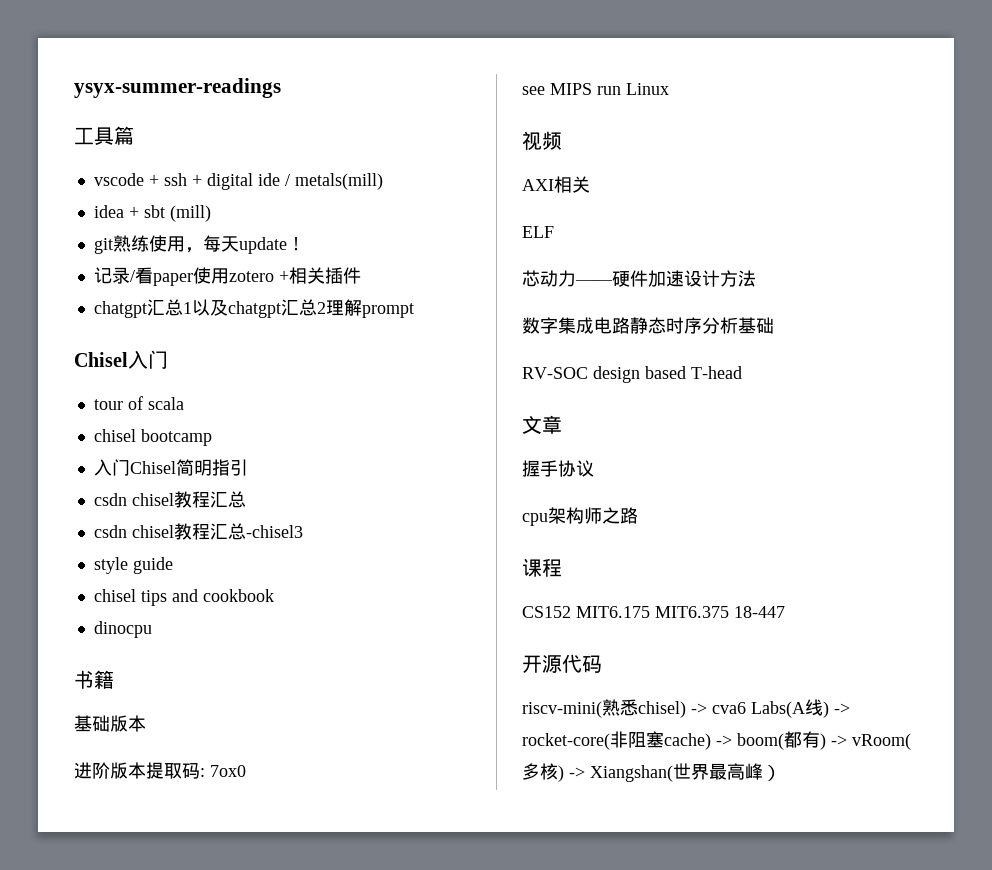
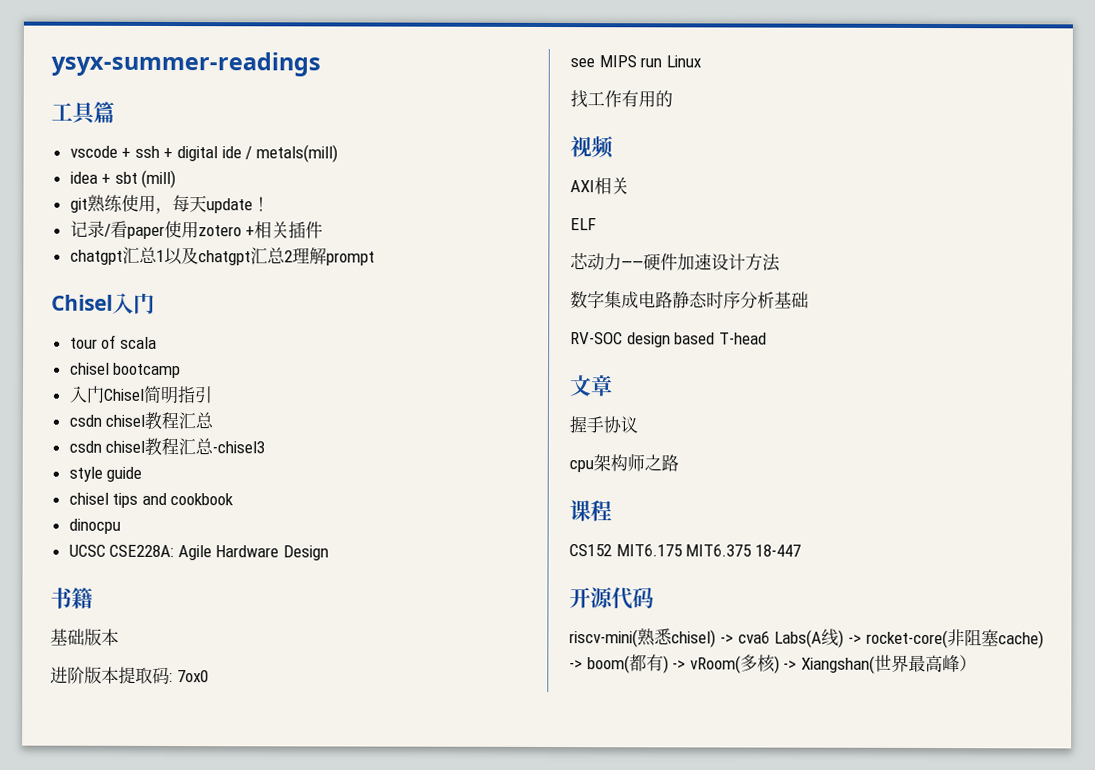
+ UCSC CSE228A: Agile Hardware Design
+ 找工作有用的

